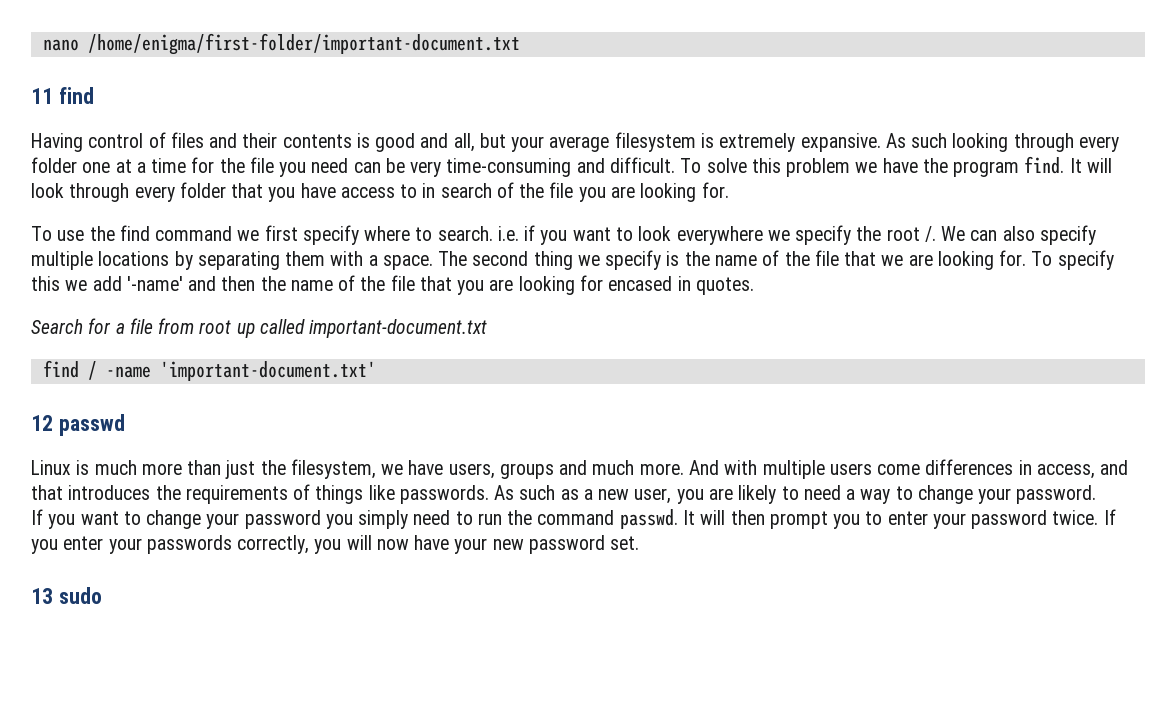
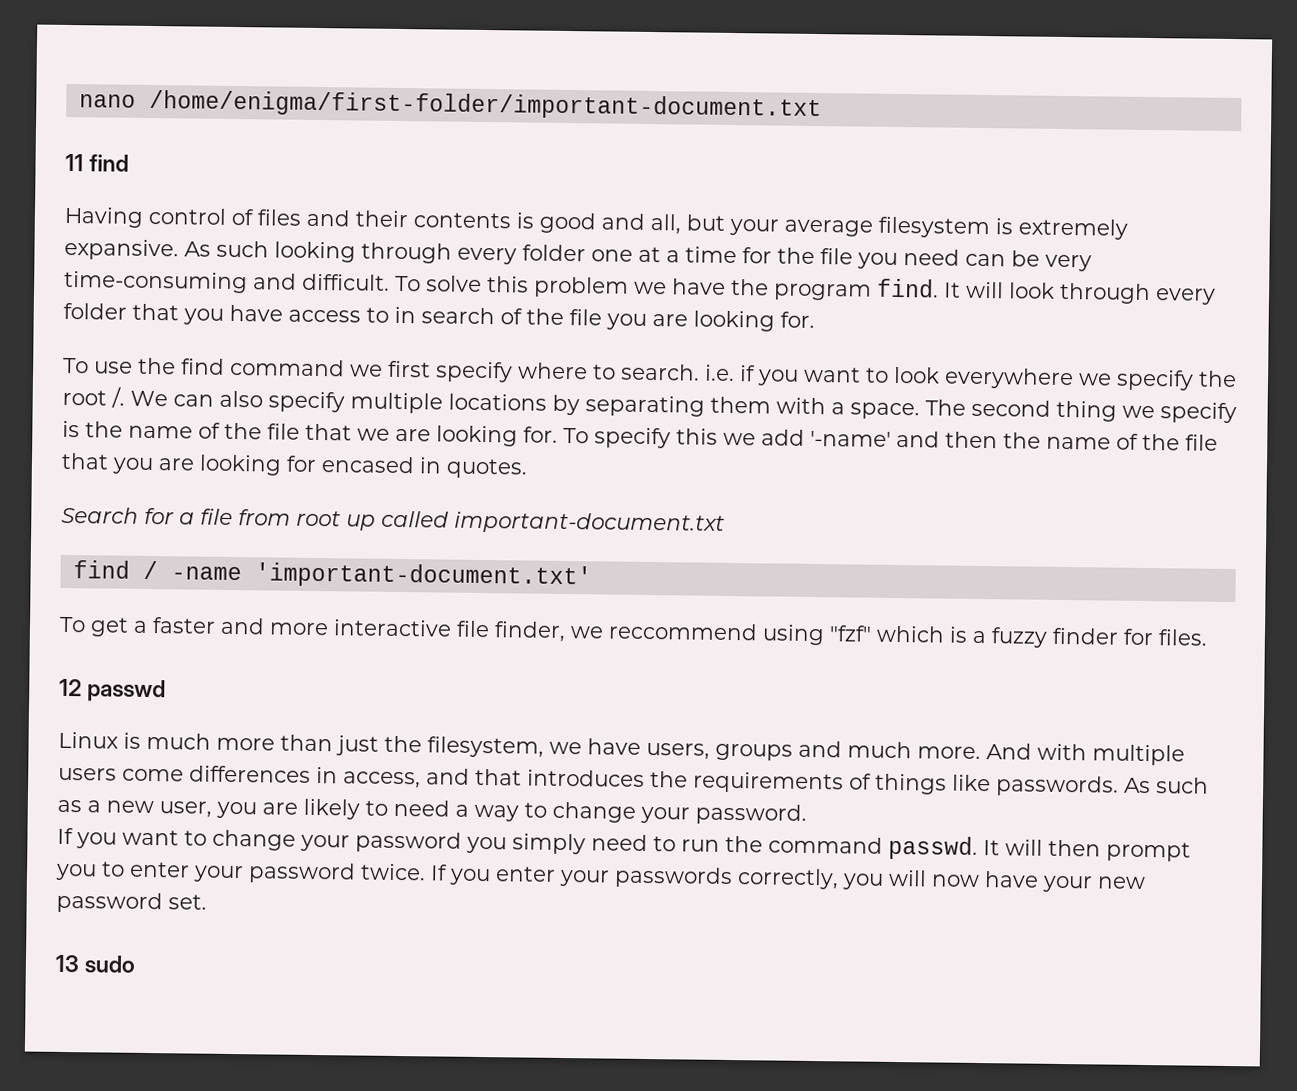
+ To get a faster and more interactive file finder, we reccommend using "fzf" which is a fuzzy finder for files.

